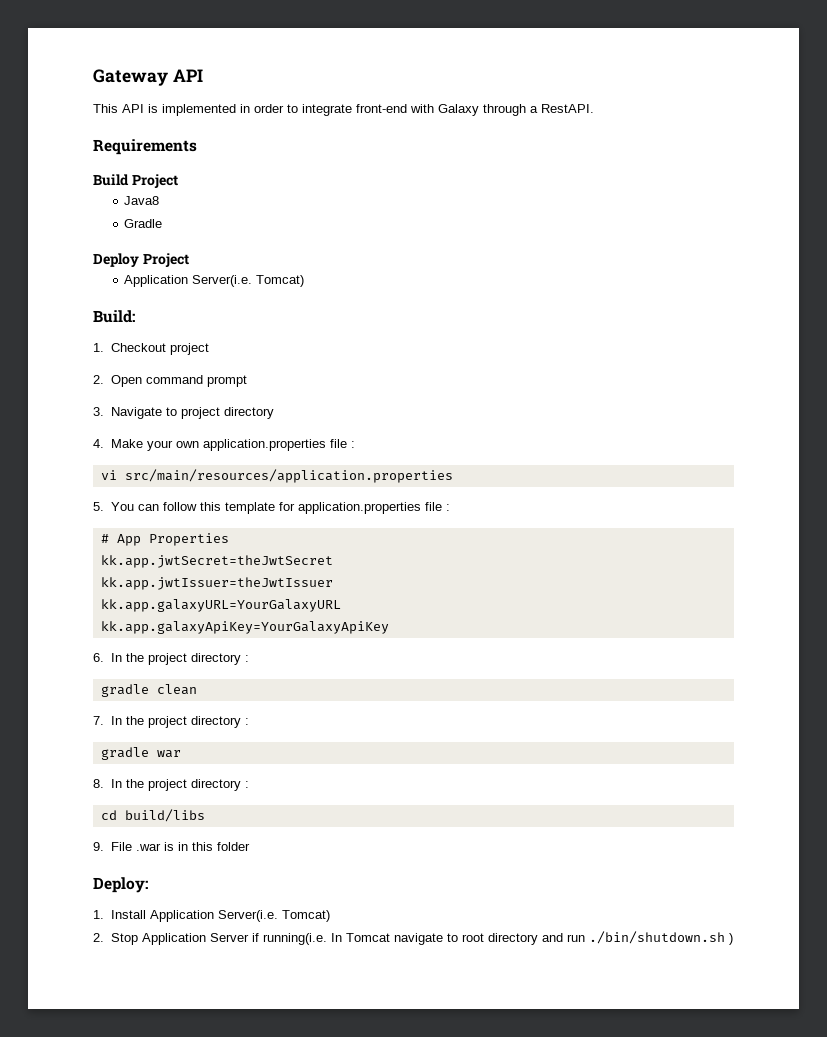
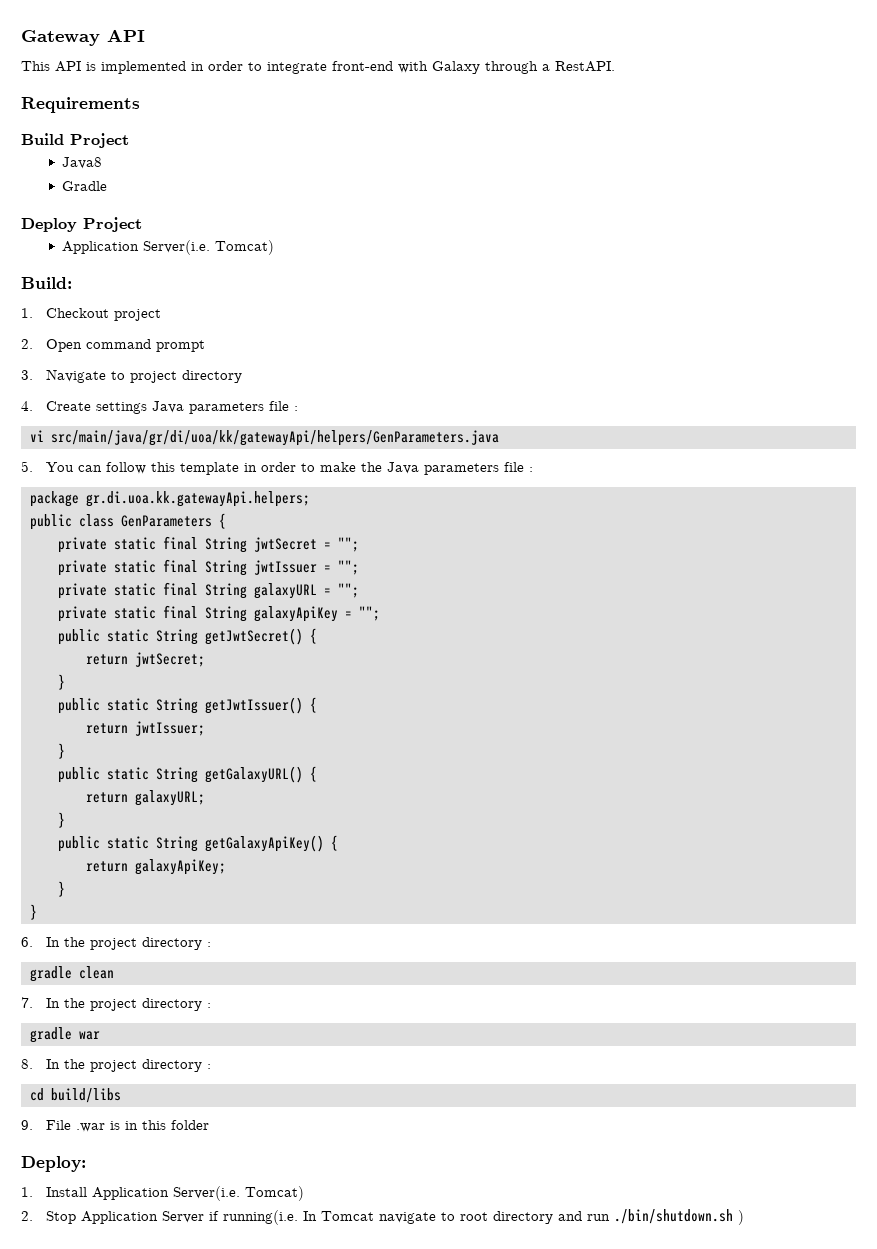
- 4. Make your own application.properties file :
+ 4. Create settings Java parameters file :
- vi src/main/resources/application.properties
+ vi src/main/java/gr/di/uoa/kk/gatewayApi/helpers/GenParameters.java
- 5. You can follow this template for application.properties file :
- # App Properties
- kk.app.jwtSecret=theJwtSecret
- kk.app.jwtIssuer=theJwtIssuer
- kk.app.galaxyURL=YourGalaxyURL
- kk.app.galaxyApiKey=YourGalaxyApiKey
+ 5. You can follow this template in order to make the Java parameters file :
+ package gr.di.uoa.kk.gatewayApi.helpers;
+ public class GenParameters {
+ private static final String jwtSecret = "";
+ private static final String jwtIssuer = "";
+ private static final String galaxyURL = "";
+ private static final String galaxyApiKey = "";
+ public static String getJwtSecret() {
+ return jwtSecret;
+ }
+ public static String getJwtIssuer() {
+ return jwtIssuer;
+ }
+ public static String getGalaxyURL() {
+ return galaxyURL;
+ }
+ public static String getGalaxyApiKey() {
+ return galaxyApiKey;
+ }
+ }

